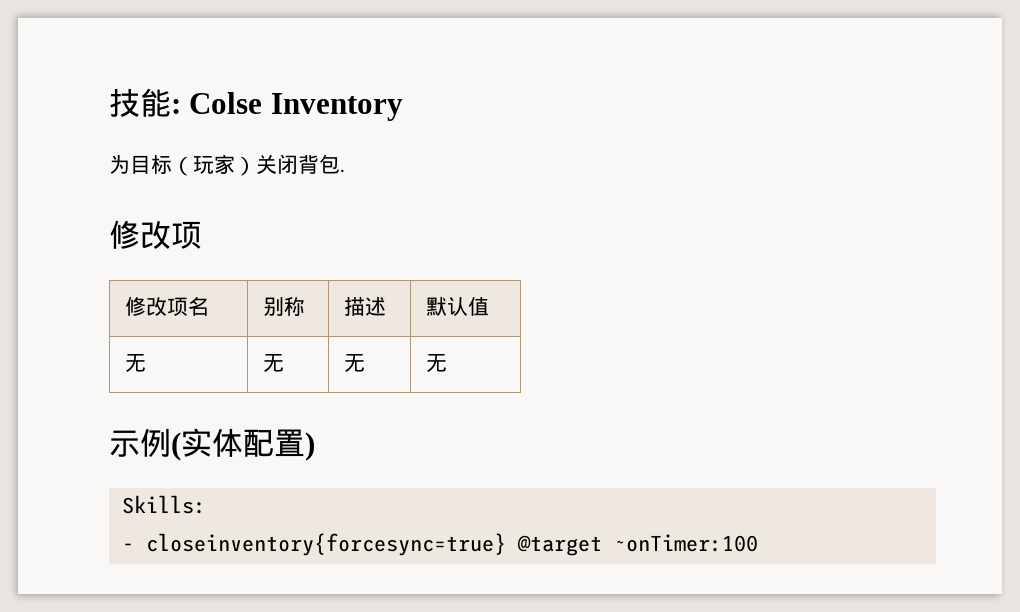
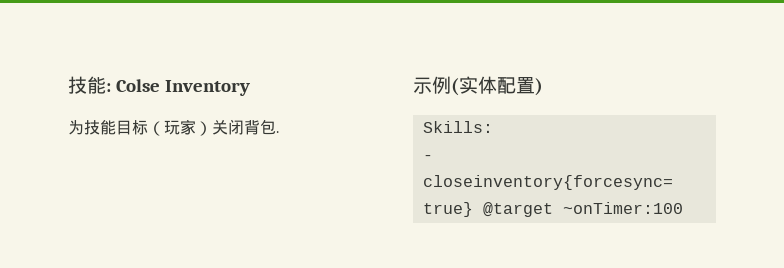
- 为目标（玩家）关闭背包.
- 修改项
- 修改项名 | 别称 | 描述 | 默认值
- 无 | 无 | 无 | 无
+ 为技能目标（玩家）关闭背包.

